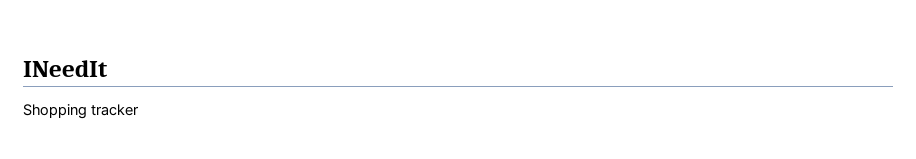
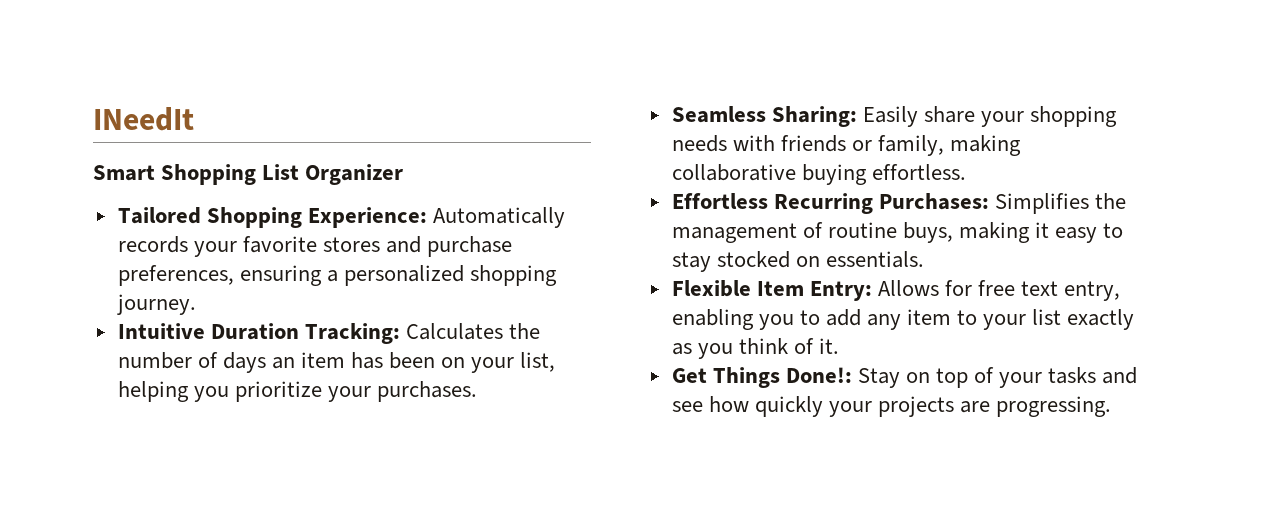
- Shopping tracker
+ Smart Shopping List Organizer
+ Tailored Shopping Experience: Automatically records your favorite stores and purchase preferences, ensuring a personalized shopping journey.
+ Intuitive Duration Tracking: Calculates the number of days an item has been on your list, helping you prioritize your purchases.
+ Seamless Sharing: Easily share your shopping needs with friends or family, making collaborative buying effortless.
+ Effortless Recurring Purchases: Simplifies the management of routine buys, making it easy to stay stocked on essentials.
+ Flexible Item Entry: Allows for free text entry, enabling you to add any item to your list exactly as you think of it.
+ Get Things Done!: Stay on top of your tasks and see how quickly your projects are progressing.

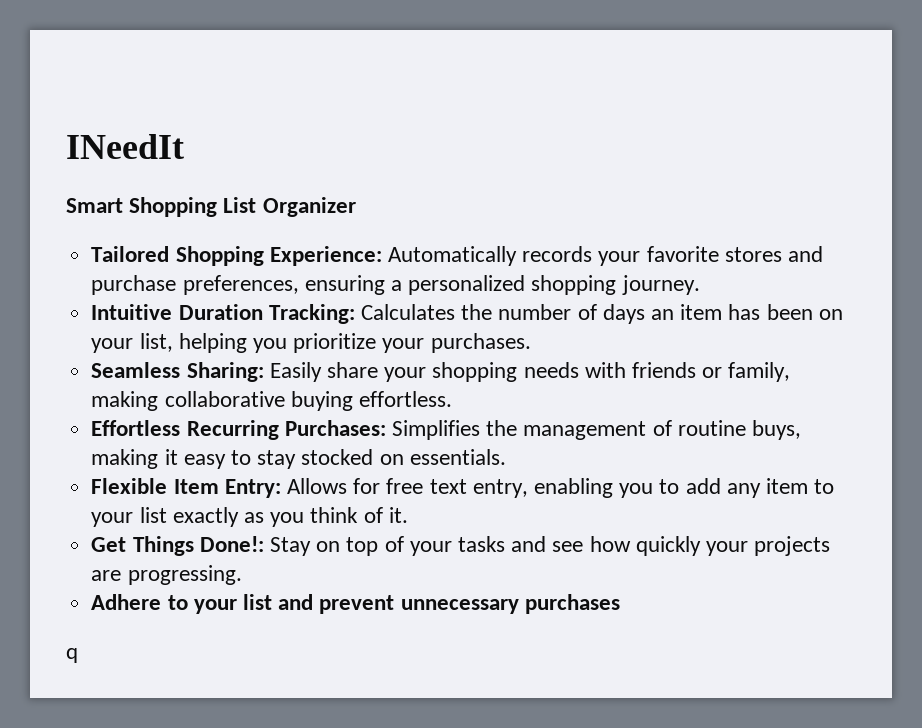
+ Adhere to your list and prevent unnecessary purchases
+ q

